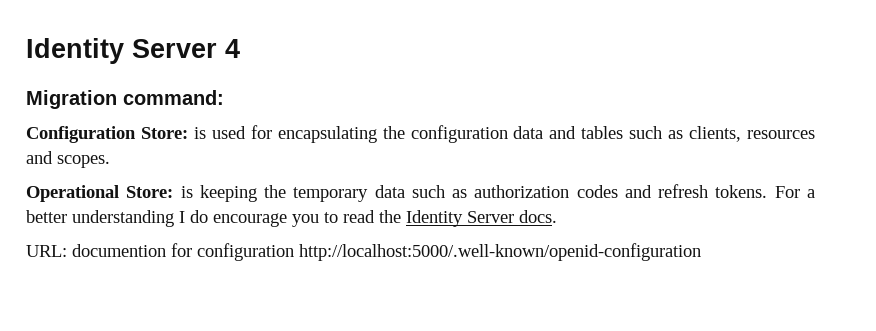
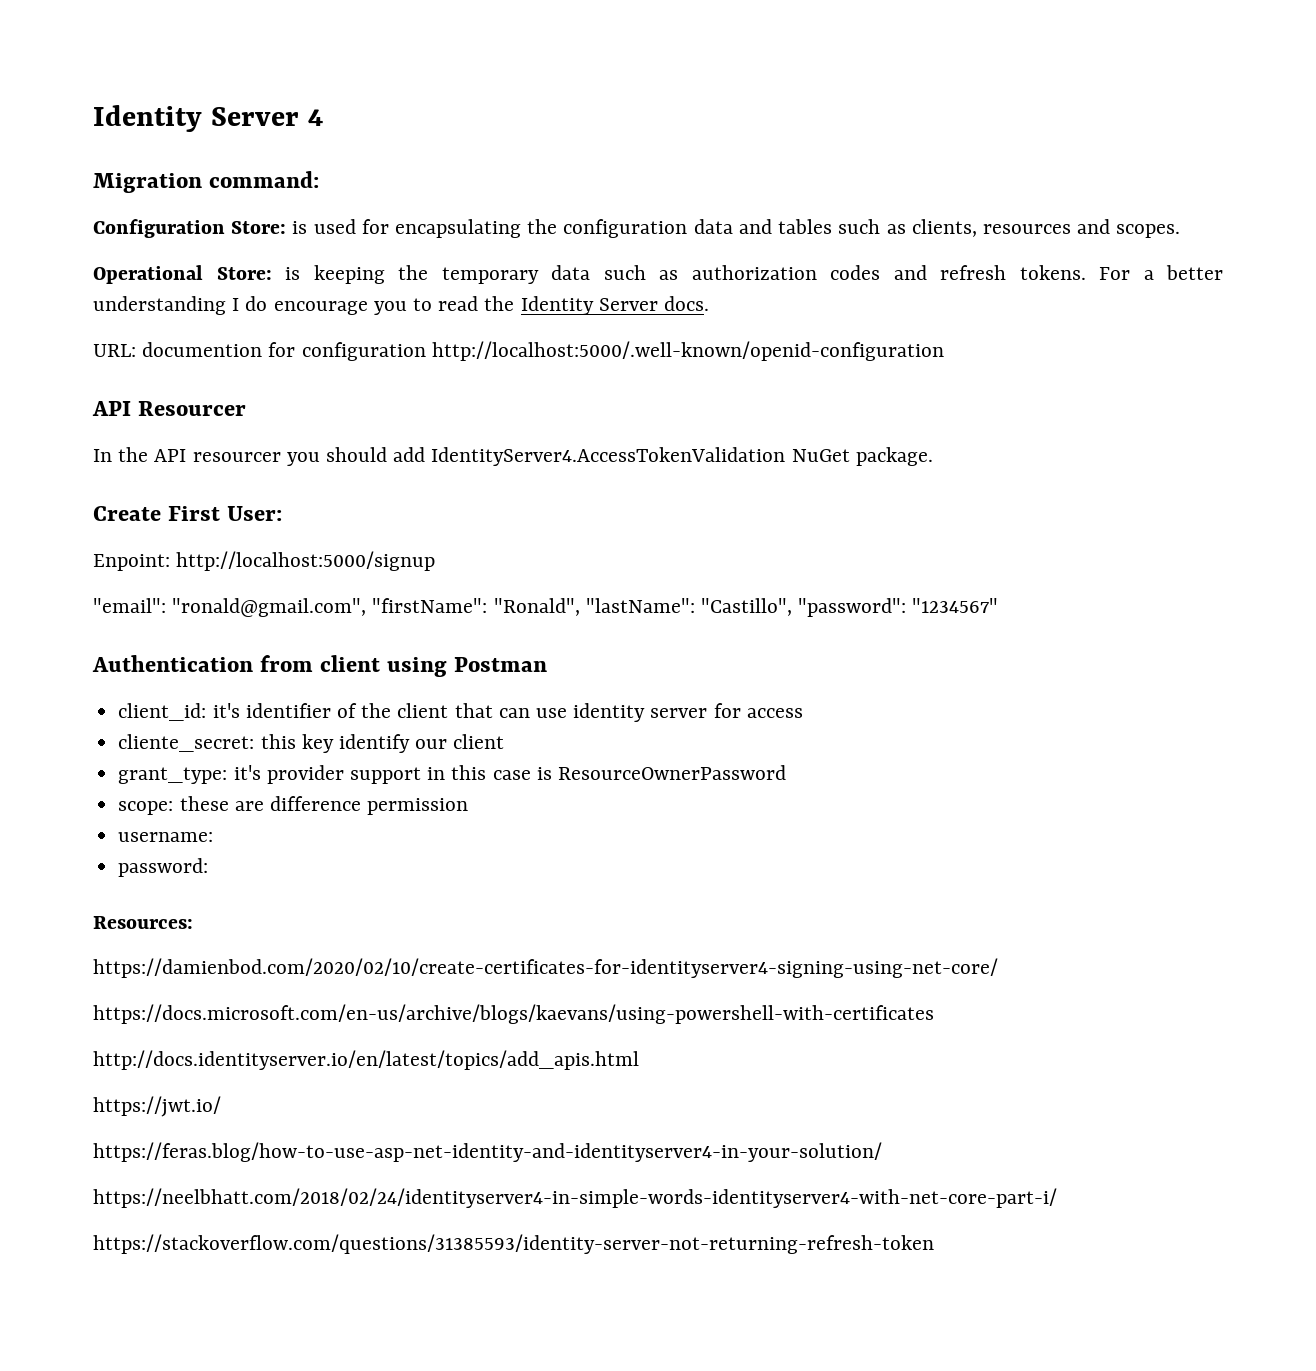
+ API Resourcer
+ In the API resourcer you should add IdentityServer4.AccessTokenValidation NuGet package.
+ Create First User:
+ Enpoint: http://localhost:5000/signup
+ "email": "ronald@gmail.com", "firstName": "Ronald", "lastName": "Castillo", "password": "1234567"
+ Authentication from client using Postman
+ client_id: it's identifier of the client that can use identity server for access
+ cliente_secret: this key identify our client
+ grant_type: it's provider support in this case is ResourceOwnerPassword
+ scope: these are difference permission
+ username:
+ password:
+ Resources:
+ https://damienbod.com/2020/02/10/create-certificates-for-identityserver4-signing-using-net-core/
+ https://docs.microsoft.com/en-us/archive/blogs/kaevans/using-powershell-with-certificates
+ http://docs.identityserver.io/en/latest/topics/add_apis.html
+ https://jwt.io/
+ https://feras.blog/how-to-use-asp-net-identity-and-identityserver4-in-your-solution/
+ https://neelbhatt.com/2018/02/24/identityserver4-in-simple-words-identityserver4-with-net-core-part-i/
+ https://stackoverflow.com/questions/31385593/identity-server-not-returning-refresh-token

